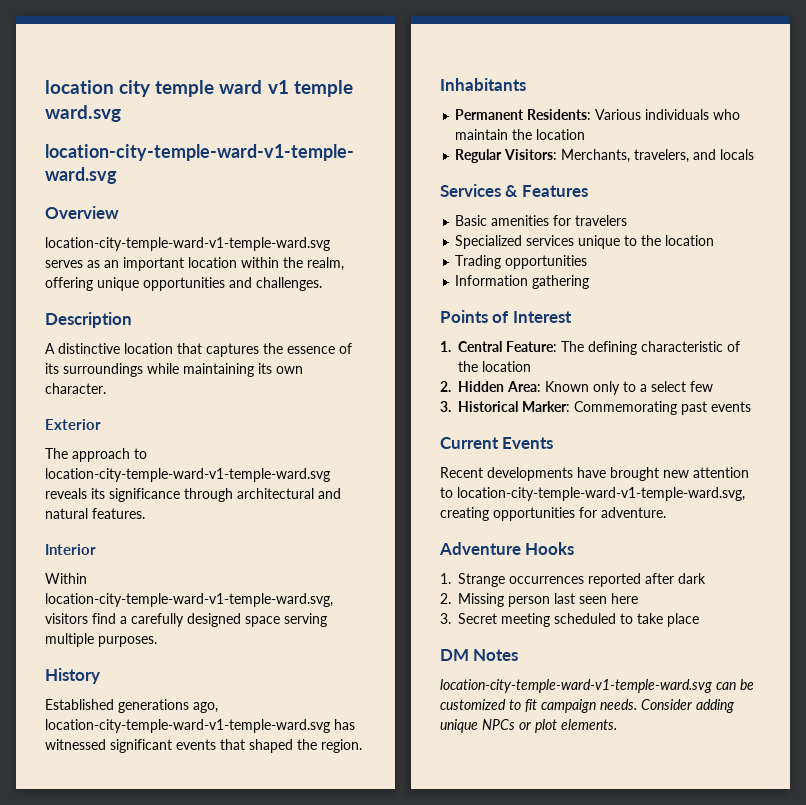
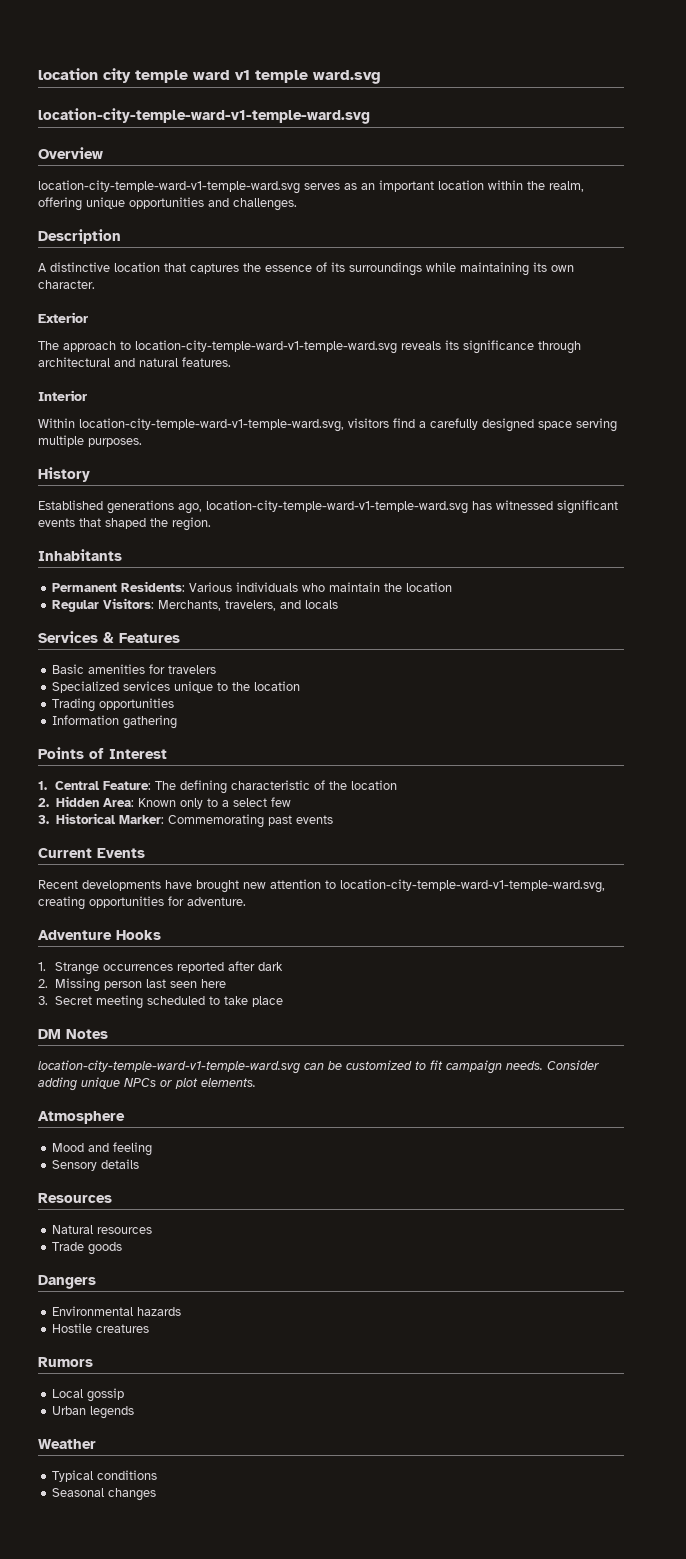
+ Atmosphere
+ Mood and feeling
+ Sensory details
+ Resources
+ Natural resources
+ Trade goods
+ Dangers
+ Environmental hazards
+ Hostile creatures
+ Rumors
+ Local gossip
+ Urban legends
+ Weather
+ Typical conditions
+ Seasonal changes

